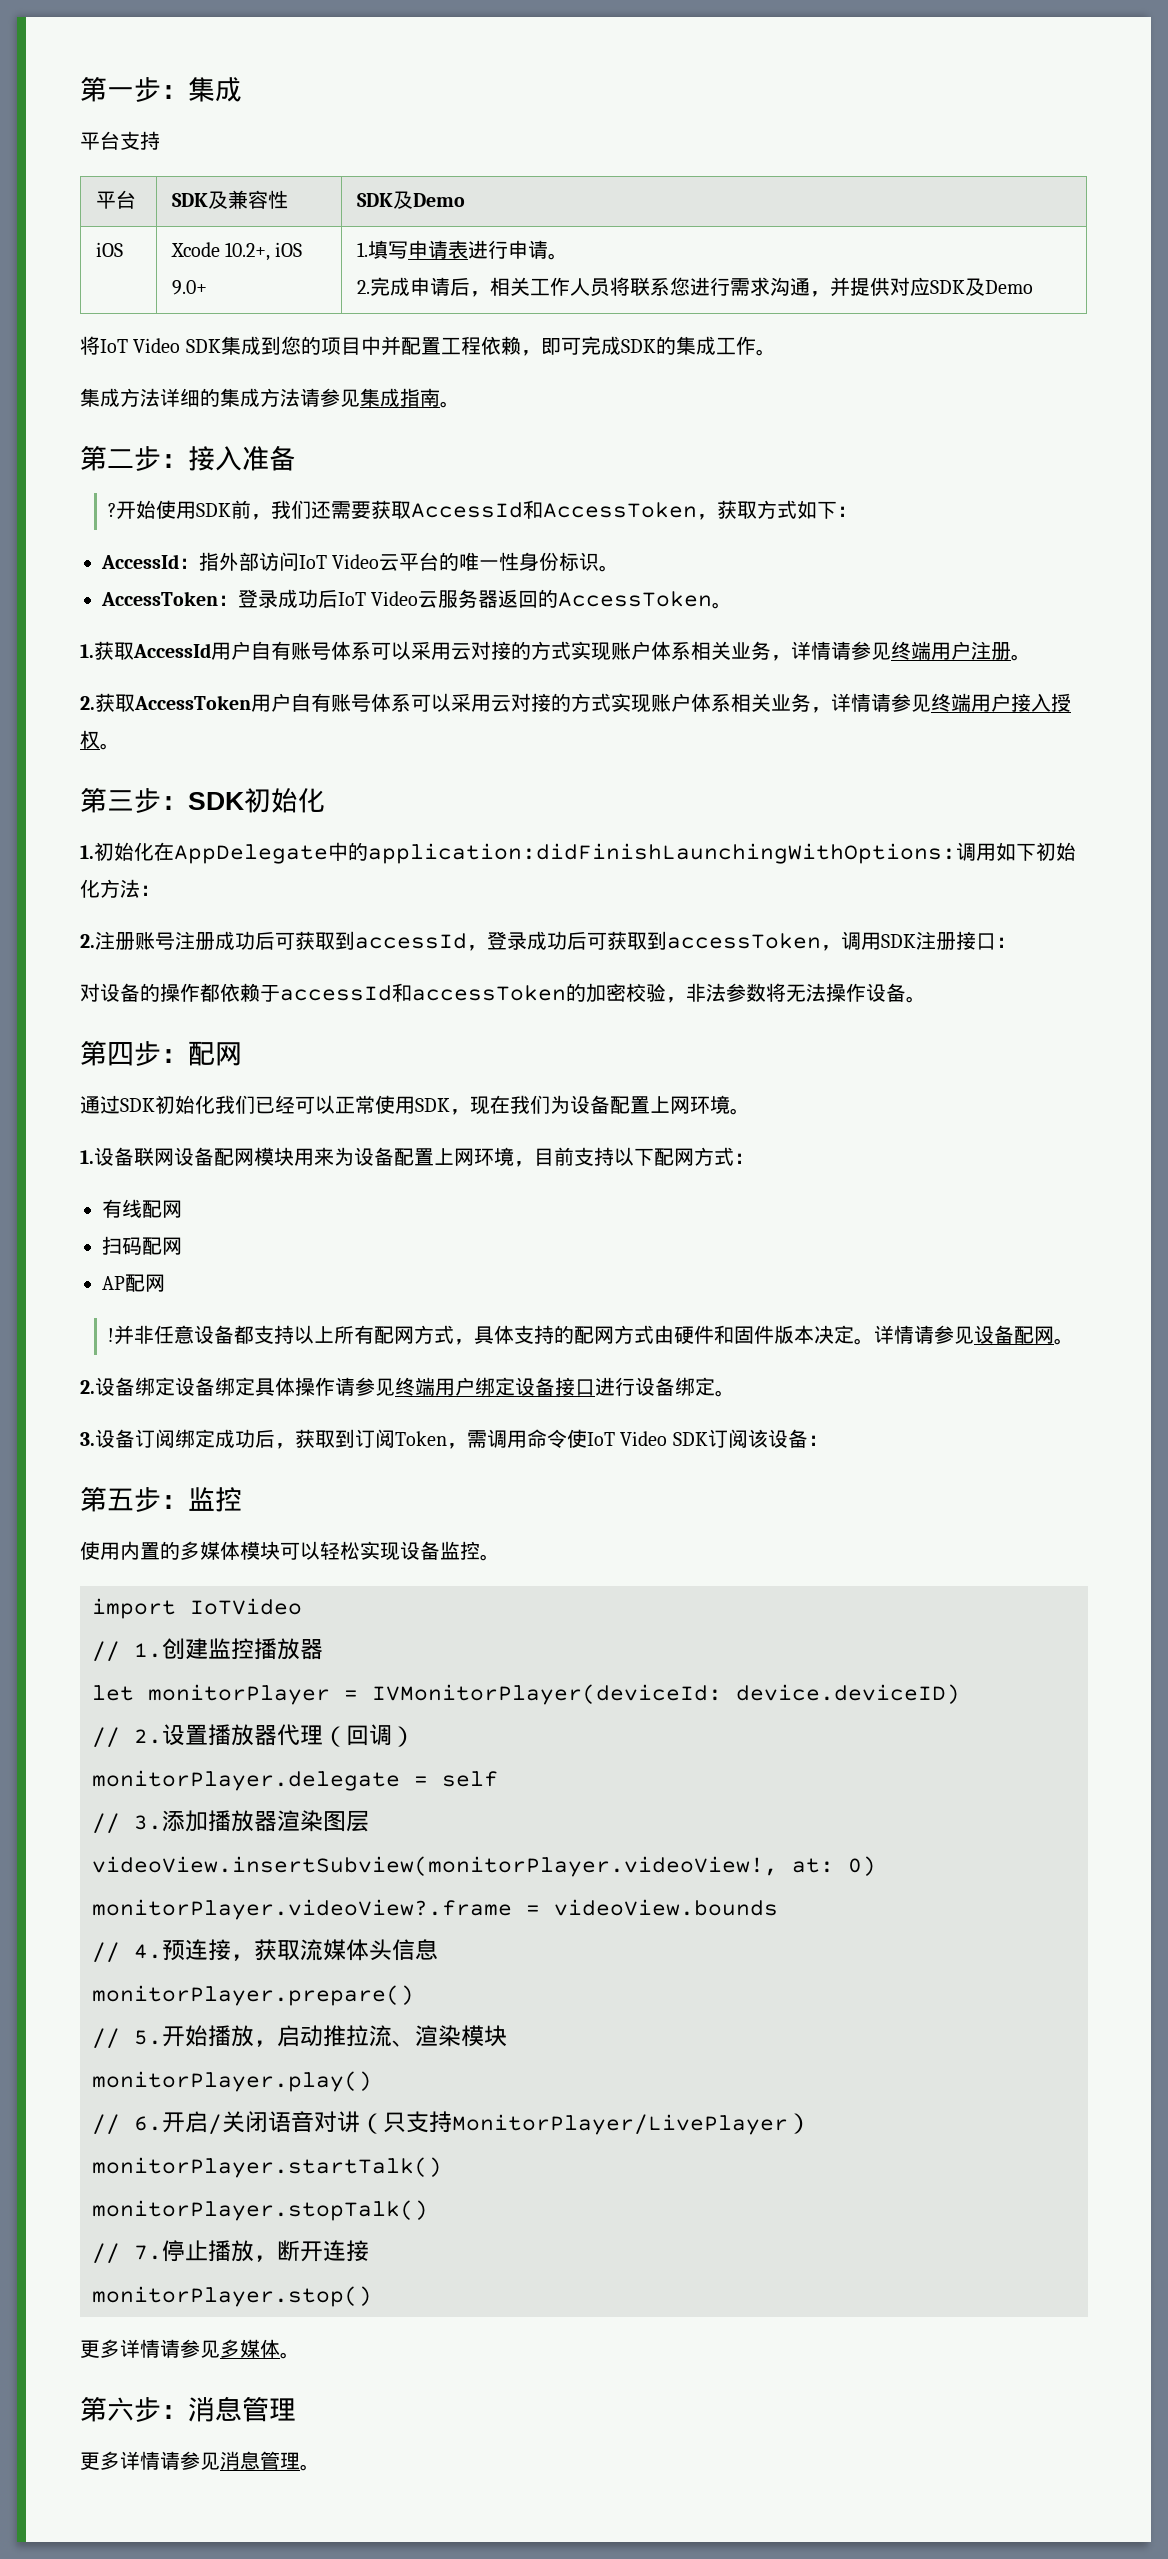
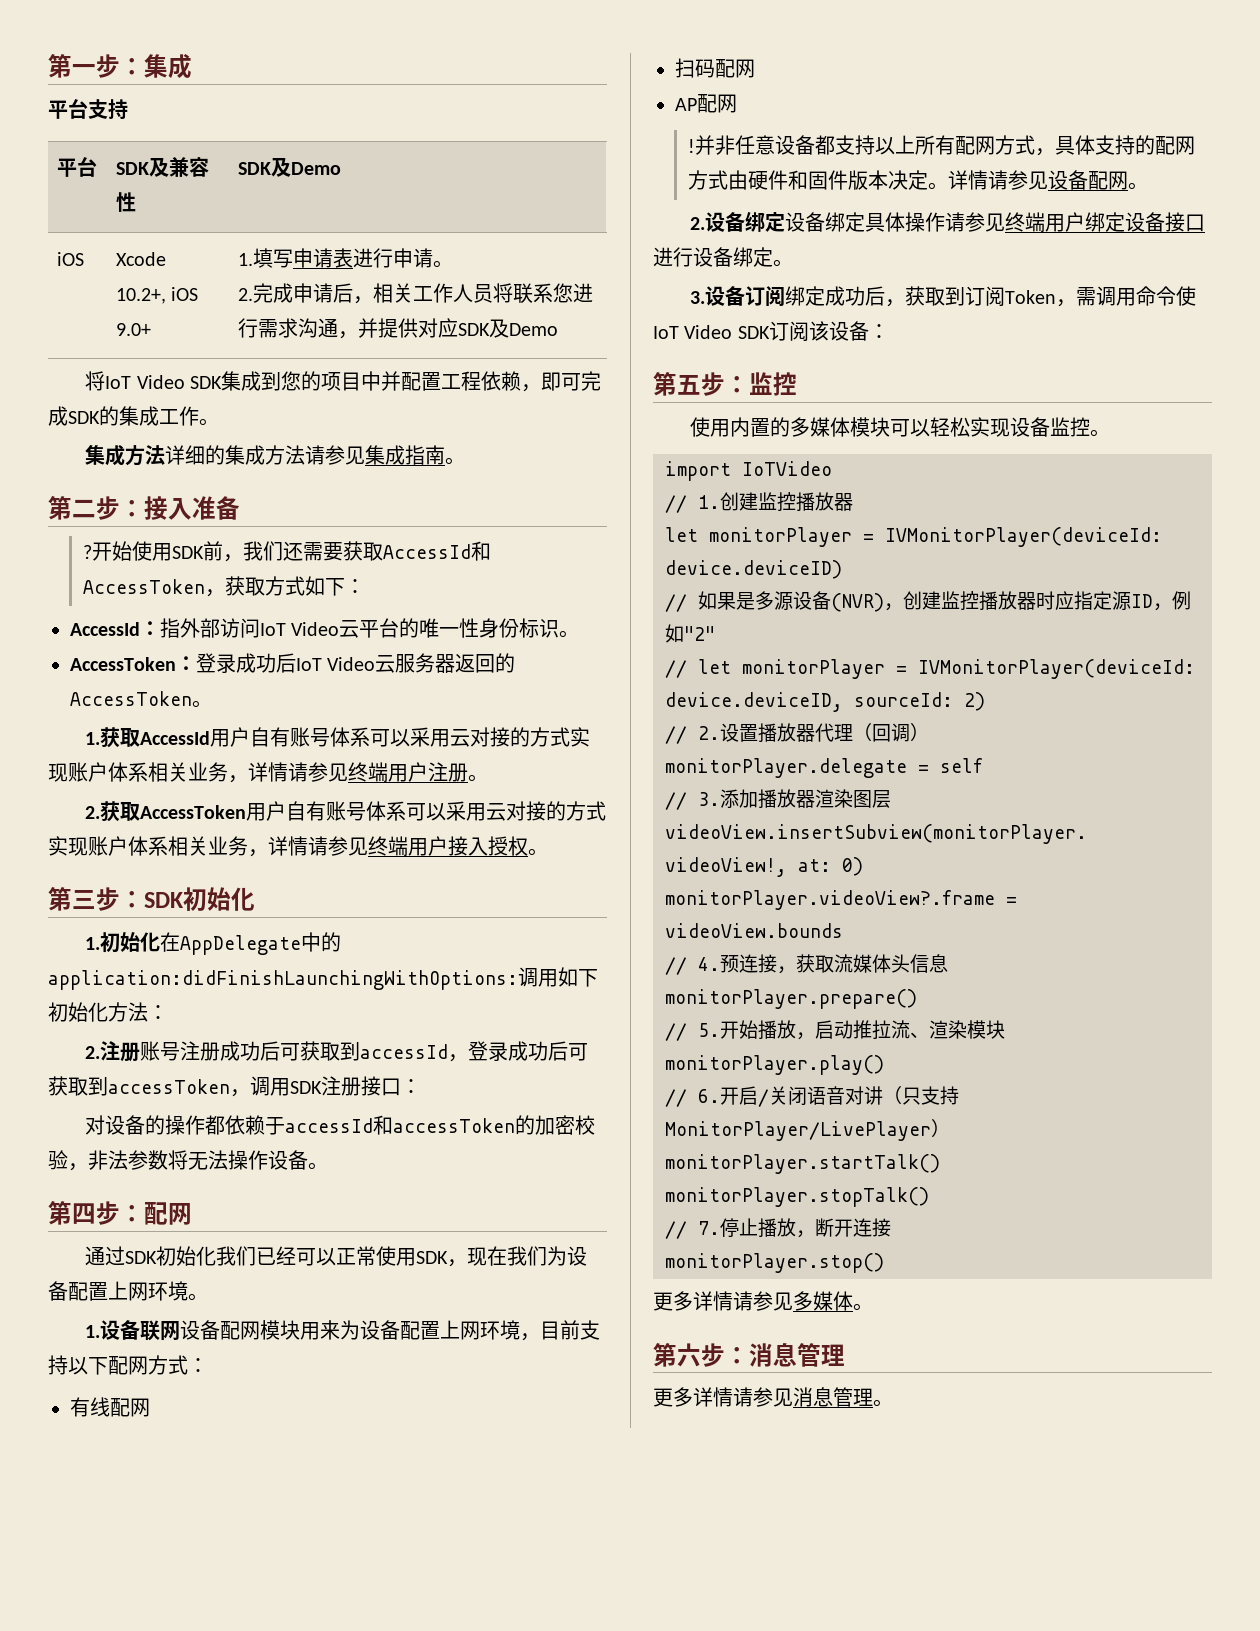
+ // 如果是多源设备(NVR)，创建监控播放器时应指定源ID，例如"2"
+ // let monitorPlayer = IVMonitorPlayer(deviceId: device.deviceID, sourceId: 2)

